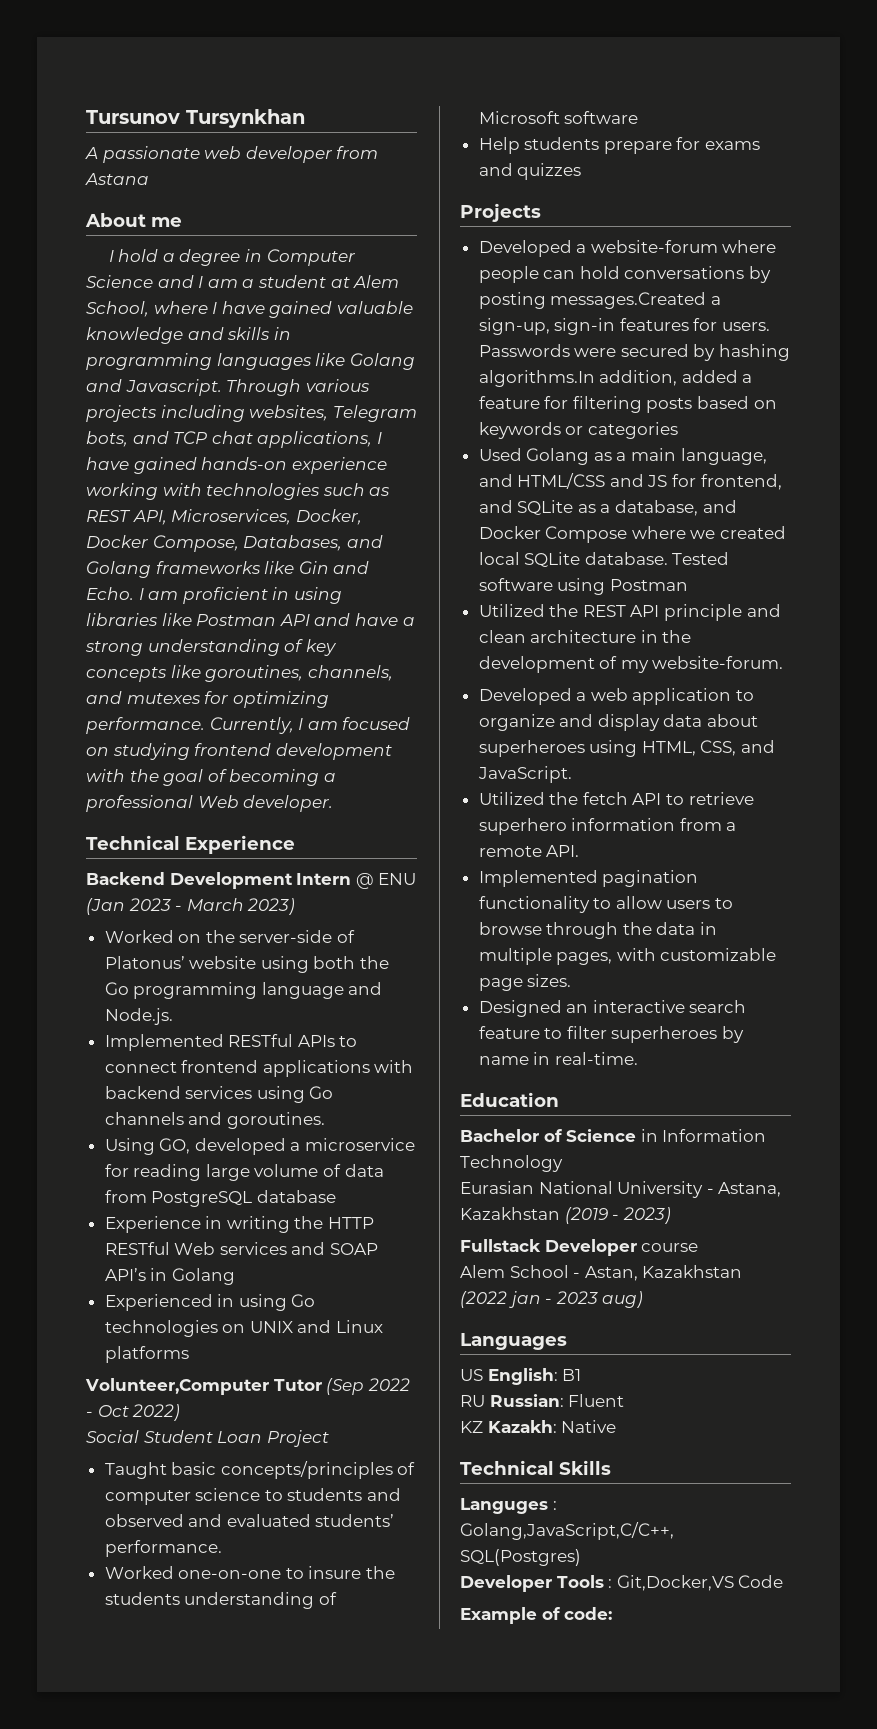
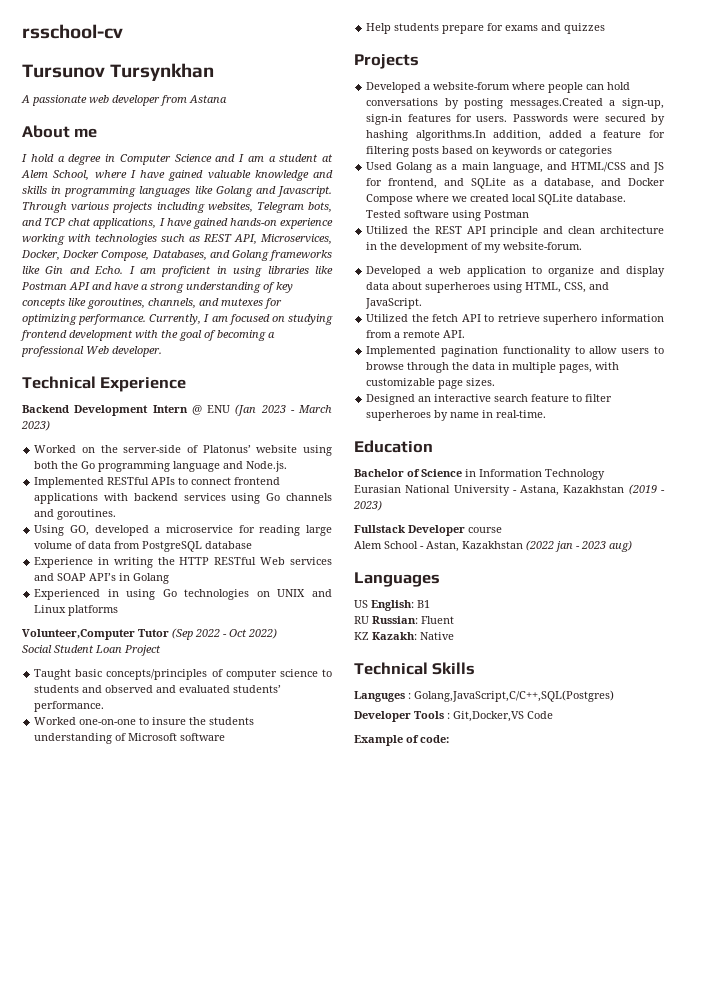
+ rsschool-cv

